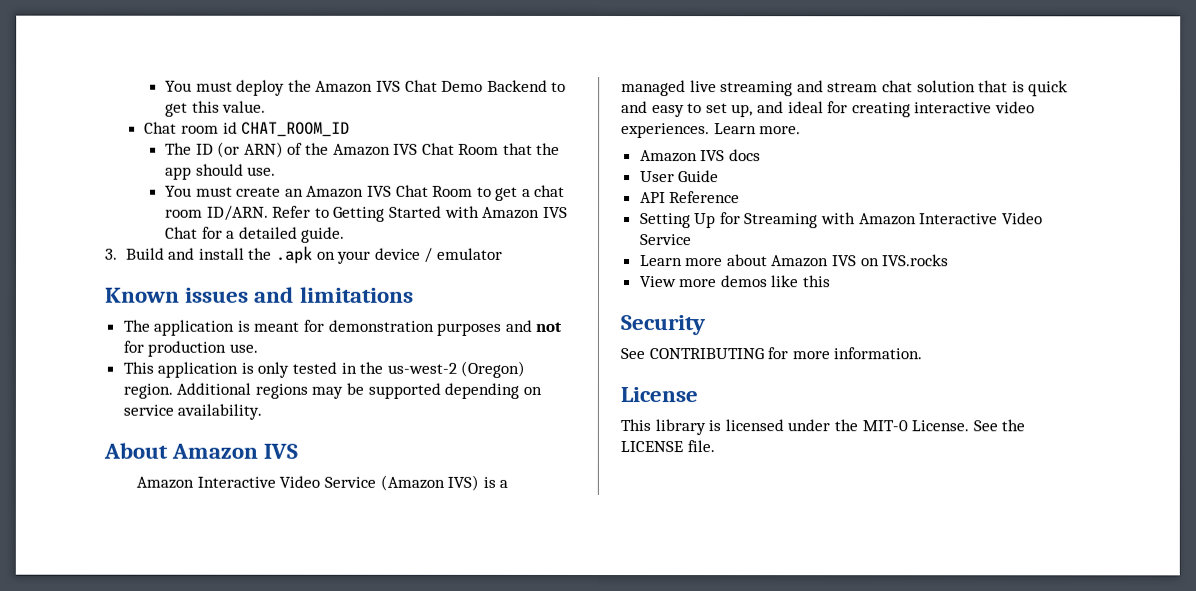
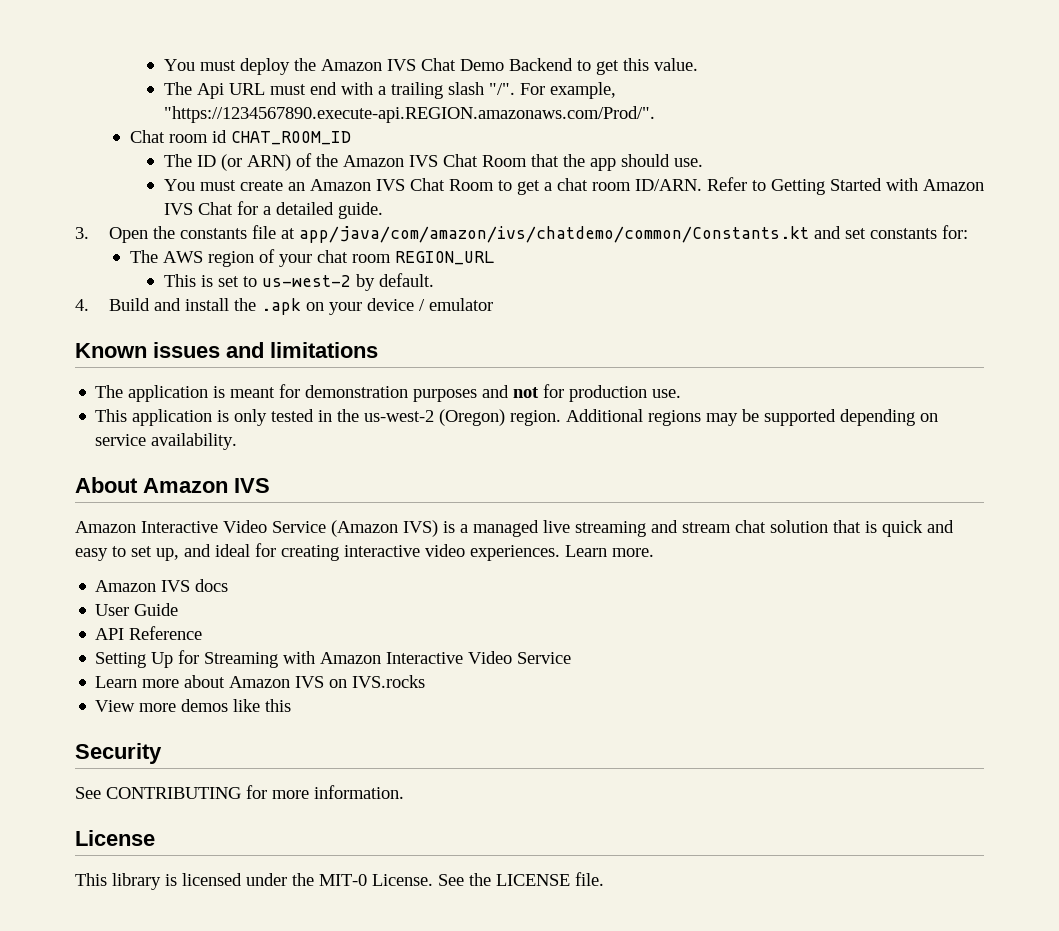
+ The Api URL must end with a trailing slash "/". For example, "https://1234567890.execute-api.REGION.amazonaws.com/Prod/".
- 3. Build and install the .apk on your device / emulator
+ 3. Open the constants file at app/java/com/amazon/ivs/chatdemo/common/Constants.kt and set constants for:
+ The AWS region of your chat room REGION_URL
+ This is set to us-west-2 by default.
+ 4. Build and install the .apk on your device / emulator

